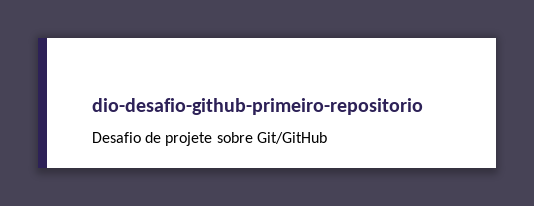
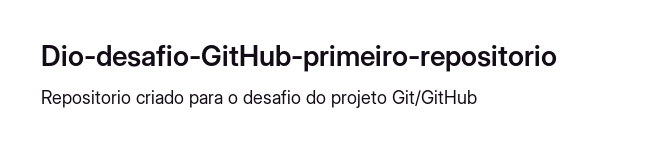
- dio-desafio-github-primeiro-repositorio
- Desafio de projete sobre Git/GitHub
+ Dio-desafio-GitHub-primeiro-repositorio
+ Repositorio criado para o desafio do projeto Git/GitHub

